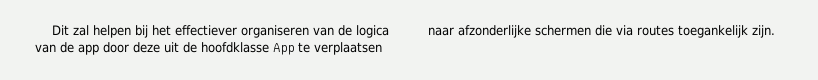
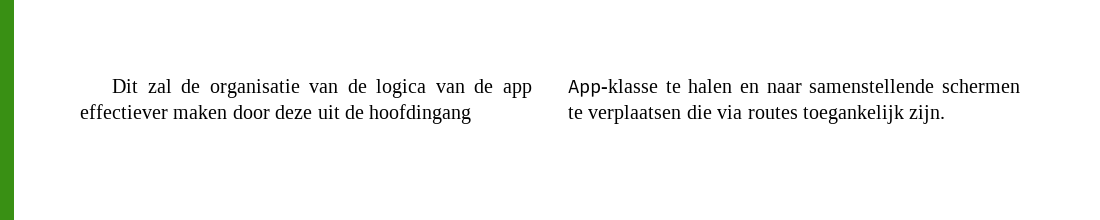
- Dit zal helpen bij het effectiever organiseren van de logica van de app door deze uit de hoofdklasse App te verplaatsen naar afzonderlijke schermen die via routes toegankelijk zijn.
+ Dit zal de organisatie van de logica van de app effectiever maken door deze uit de hoofdingang App-klasse te halen en naar samenstellende schermen te verplaatsen die via routes toegankelijk zijn.

